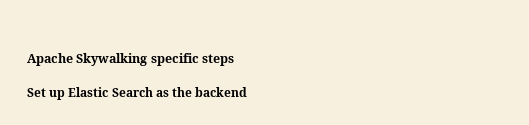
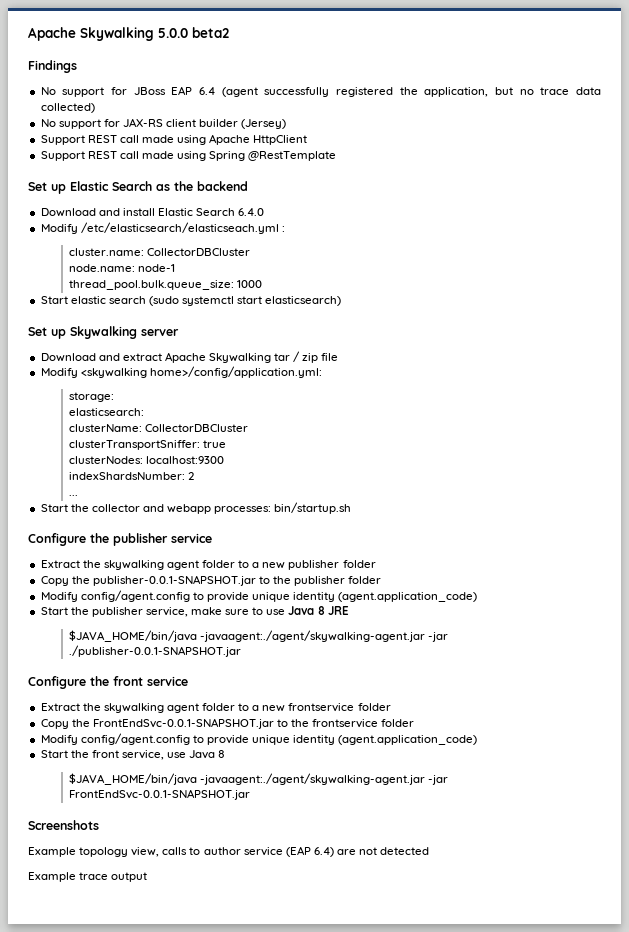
- Apache Skywalking specific steps
+ Apache Skywalking 5.0.0 beta2
+ Findings
+ No support for JBoss EAP 6.4 (agent successfully registered the application, but no trace data collected)
+ No support for JAX-RS client builder (Jersey)
+ Support REST call made using Apache HttpClient
+ Support REST call made using Spring @RestTemplate
+ Download and install Elastic Search 6.4.0
+ Modify /etc/elasticsearch/elasticseach.yml :
+ cluster.name: CollectorDBCluster
+ node.name: node-1
+ thread_pool.bulk.queue_size: 1000
+ Start elastic search (sudo systemctl start elasticsearch)
+ Set up Skywalking server
+ Download and extract Apache Skywalking tar / zip file
+ Modify <skywalking home>/config/application.yml:
+ storage:
+ elasticsearch:
+ clusterName: CollectorDBCluster
+ clusterTransportSniffer: true
+ clusterNodes: localhost:9300
+ indexShardsNumber: 2
+ ...
+ Start the collector and webapp processes: bin/startup.sh
+ Configure the publisher service
+ Extract the skywalking agent folder to a new publisher folder
+ Copy the publisher-0.0.1-SNAPSHOT.jar to the publisher folder
+ Modify config/agent.config to provide unique identity (agent.application_code)
+ Start the publisher service, make sure to use Java 8 JRE
+ $JAVA_HOME/bin/java -javaagent:./agent/skywalking-agent.jar -jar ./publisher-0.0.1-SNAPSHOT.jar
+ Configure the front service
+ Extract the skywalking agent folder to a new frontservice folder
+ Copy the FrontEndSvc-0.0.1-SNAPSHOT.jar to the frontservice folder
+ Modify config/agent.config to provide unique identity (agent.application_code)
+ Start the front service, use Java 8
+ $JAVA_HOME/bin/java -javaagent:./agent/skywalking-agent.jar -jar FrontEndSvc-0.0.1-SNAPSHOT.jar
+ Screenshots
+ Example topology view, calls to author service (EAP 6.4) are not detected
+ Example trace output

